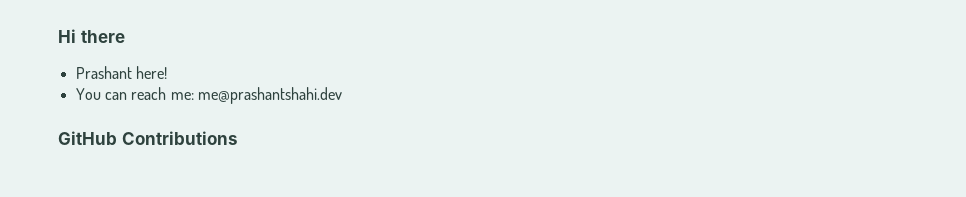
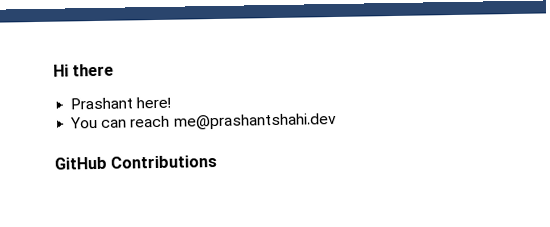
- You can reach me: me@prashantshahi.dev
+ You can reach me@prashantshahi.dev

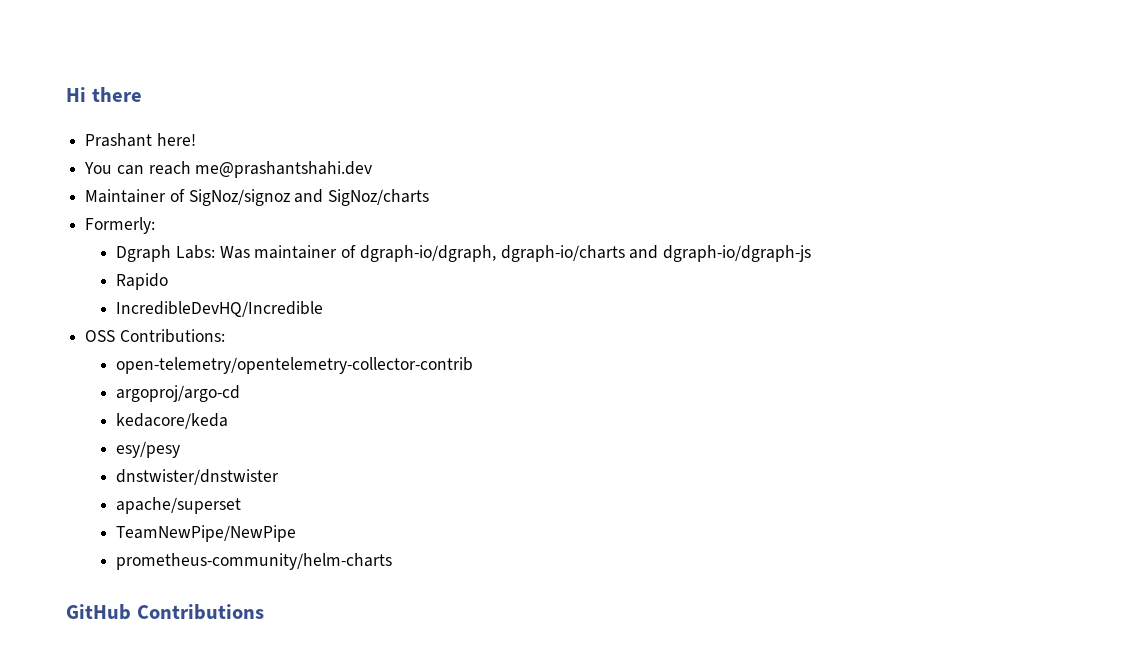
+ Maintainer of SigNoz/signoz and SigNoz/charts
+ Formerly:
+ Dgraph Labs: Was maintainer of dgraph-io/dgraph, dgraph-io/charts and dgraph-io/dgraph-js
+ Rapido
+ IncredibleDevHQ/Incredible
+ OSS Contributions:
+ open-telemetry/opentelemetry-collector-contrib
+ argoproj/argo-cd
+ kedacore/keda
+ esy/pesy
+ dnstwister/dnstwister
+ apache/superset
+ TeamNewPipe/NewPipe
+ prometheus-community/helm-charts

